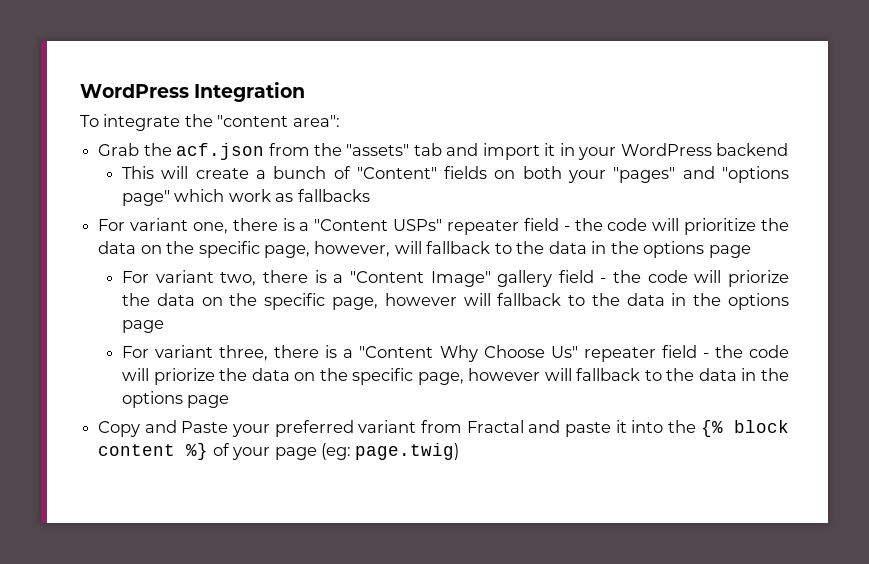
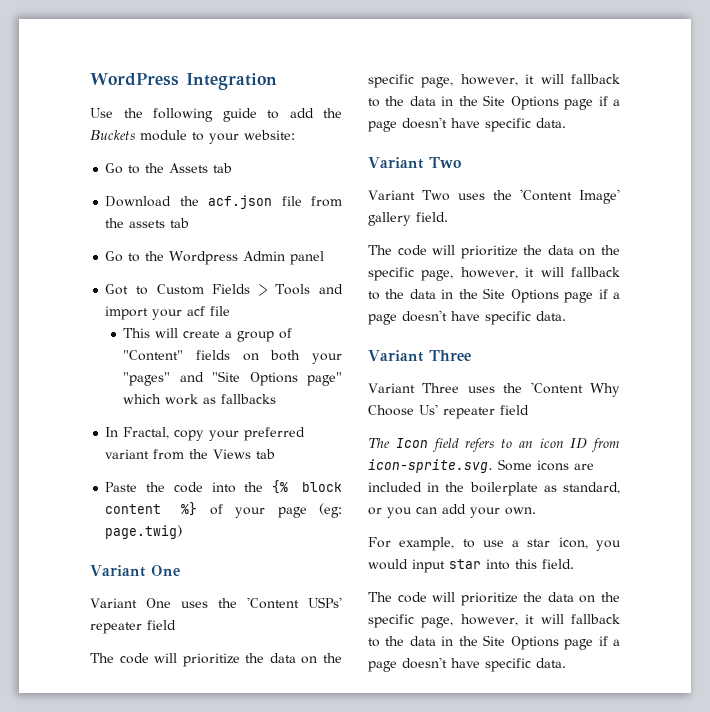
- To integrate the "content area":
- Grab the acf.json from the "assets" tab and import it in your WordPress backend
+ Use the following guide to add the Buckets module to your website:
+ Go to the Assets tab
+ Download the acf.json file from the assets tab
+ Go to the Wordpress Admin panel
+ Got to Custom Fields > Tools and import your acf file
- This will create a bunch of "Content" fields on both your "pages" and "options page" which work as fallbacks
+ This will create a group of "Content" fields on both your "pages" and "Site Options page" which work as fallbacks
- For variant one, there is a "Content USPs" repeater field - the code will prioritize the data on the specific page, however, will fallback to the data in the options page
- For variant two, there is a "Content Image" gallery field - the code will priorize the data on the specific page, however will fallback to the data in the options page
- For variant three, there is a "Content Why Choose Us" repeater field - the code will priorize the data on the specific page, however will fallback to the data in the options page
- Copy and Paste your preferred variant from Fractal and paste it into the {% block content %} of your page (eg: page.twig)
+ In Fractal, copy your preferred variant from the Views tab
+ Paste the code into the {% block content %} of your page (eg: page.twig)
+ Variant One
+ Variant One uses the 'Content USPs' repeater field
+ The code will prioritize the data on the specific page, however, it will fallback to the data in the Site Options page if a page doesn't have specific data.
+ Variant Two
+ Variant Two uses the 'Content Image' gallery field.
+ The code will prioritize the data on the specific page, however, it will fallback to the data in the Site Options page if a page doesn't have specific data.
+ Variant Three
+ Variant Three uses the 'Content Why Choose Us' repeater field
+ The Icon field refers to an icon ID from icon-sprite.svg. Some icons are included in the boilerplate as standard, or you can add your own.
+ For example, to use a star icon, you would input star into this field.
+ The code will prioritize the data on the specific page, however, it will fallback to the data in the Site Options page if a page doesn't have specific data.

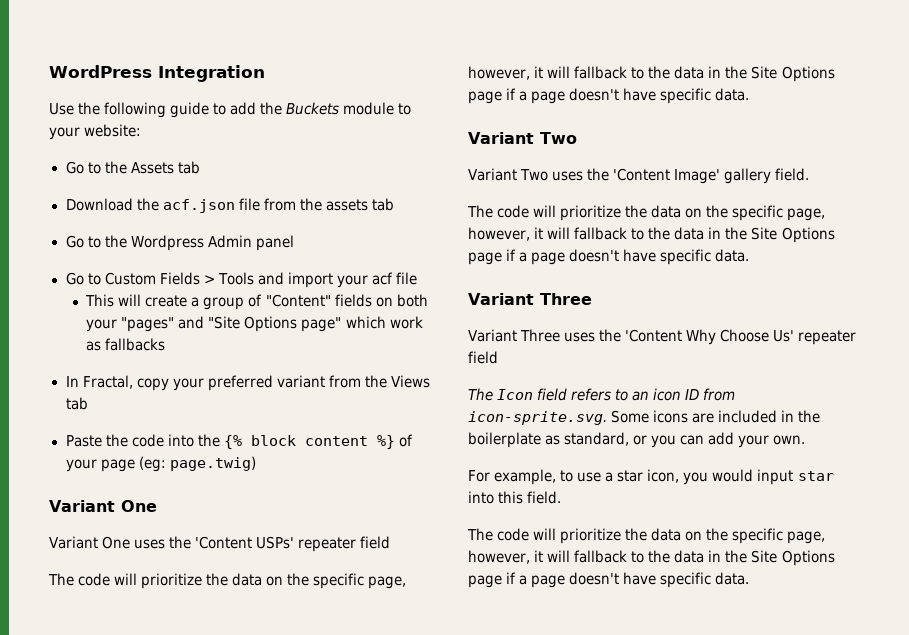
- Got to Custom Fields > Tools and import your acf file
+ Go to Custom Fields > Tools and import your acf file

